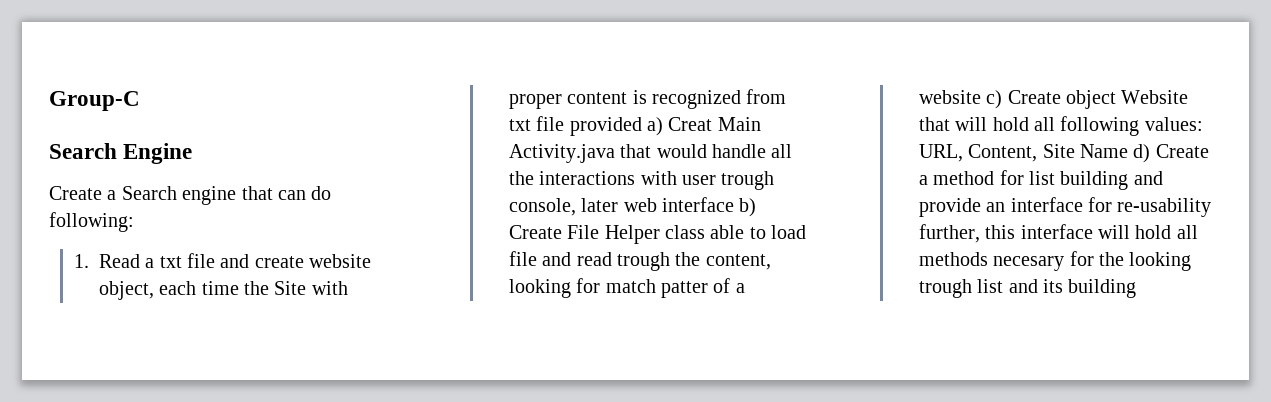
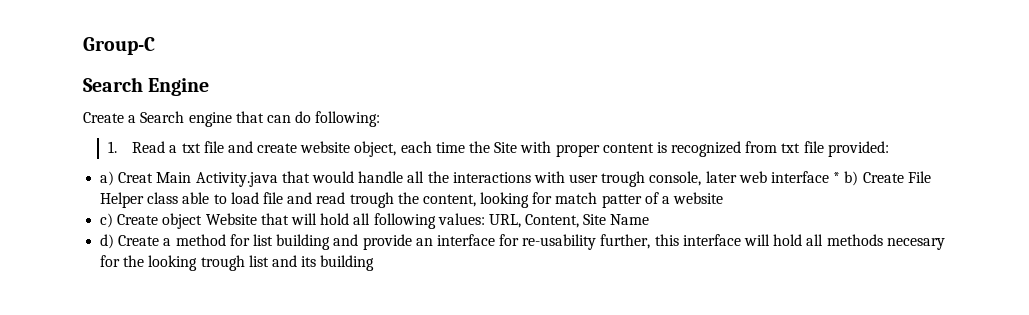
- 1. Read a txt file and create website object, each time the Site with proper content is recognized from txt file provided a) Creat Main Activity.java that would handle all the interactions with user trough console, later web interface b) Create File Helper class able to load file and read trough the content, looking for match patter of a website c) Create object Website that will hold all following values:
+ 1. Read a txt file and create website object, each time the Site with proper content is recognized from txt file provided:
+ a) Creat Main Activity.java that would handle all the interactions with user trough console, later web interface * b) Create File Helper class able to load file and read trough the content, looking for match patter of a website
+ c) Create object Website that will hold all following values:
- URL, Content, Site Name d) Create a method for list building and provide an interface for re-usability further, this interface will hold all methods necesary for the looking trough list and its building
+ URL, Content, Site Name
+ d) Create a method for list building and provide an interface for re-usability further, this interface will hold all methods necesary for the looking trough list and its building

